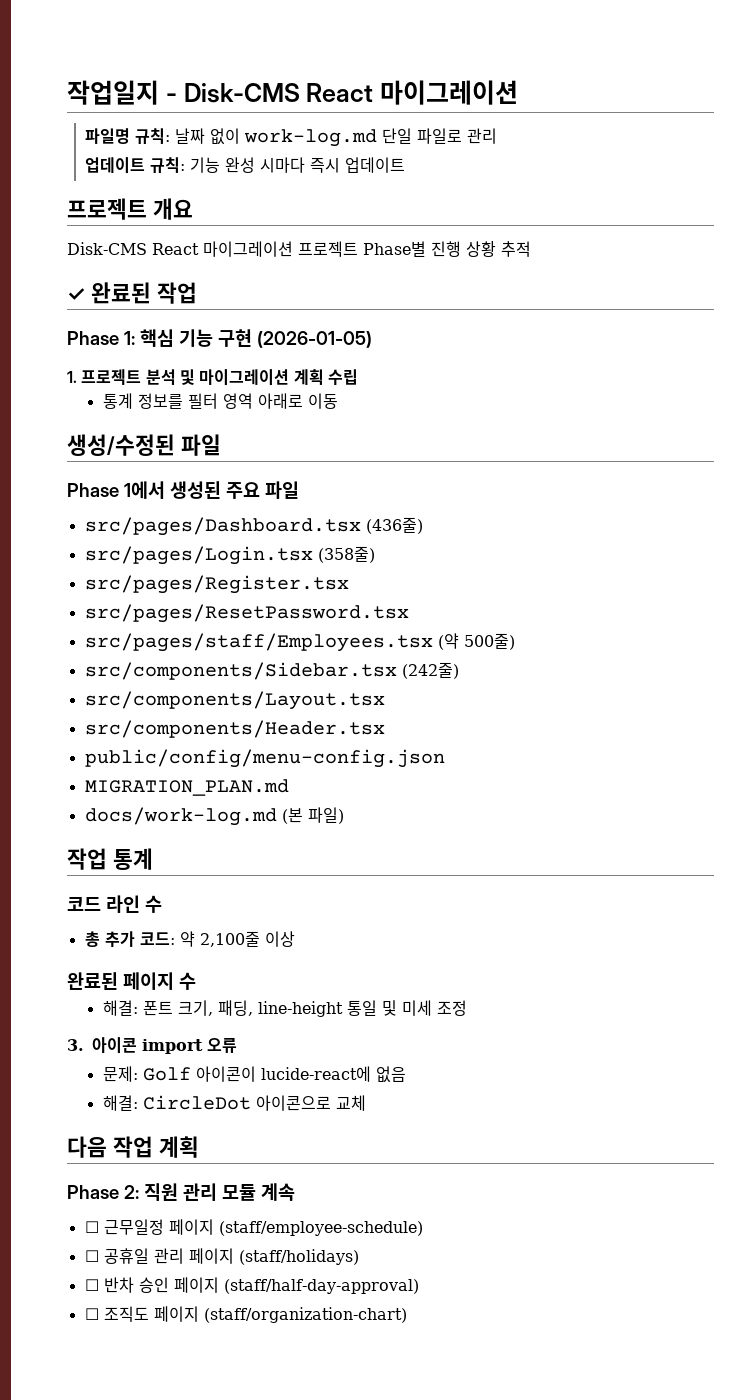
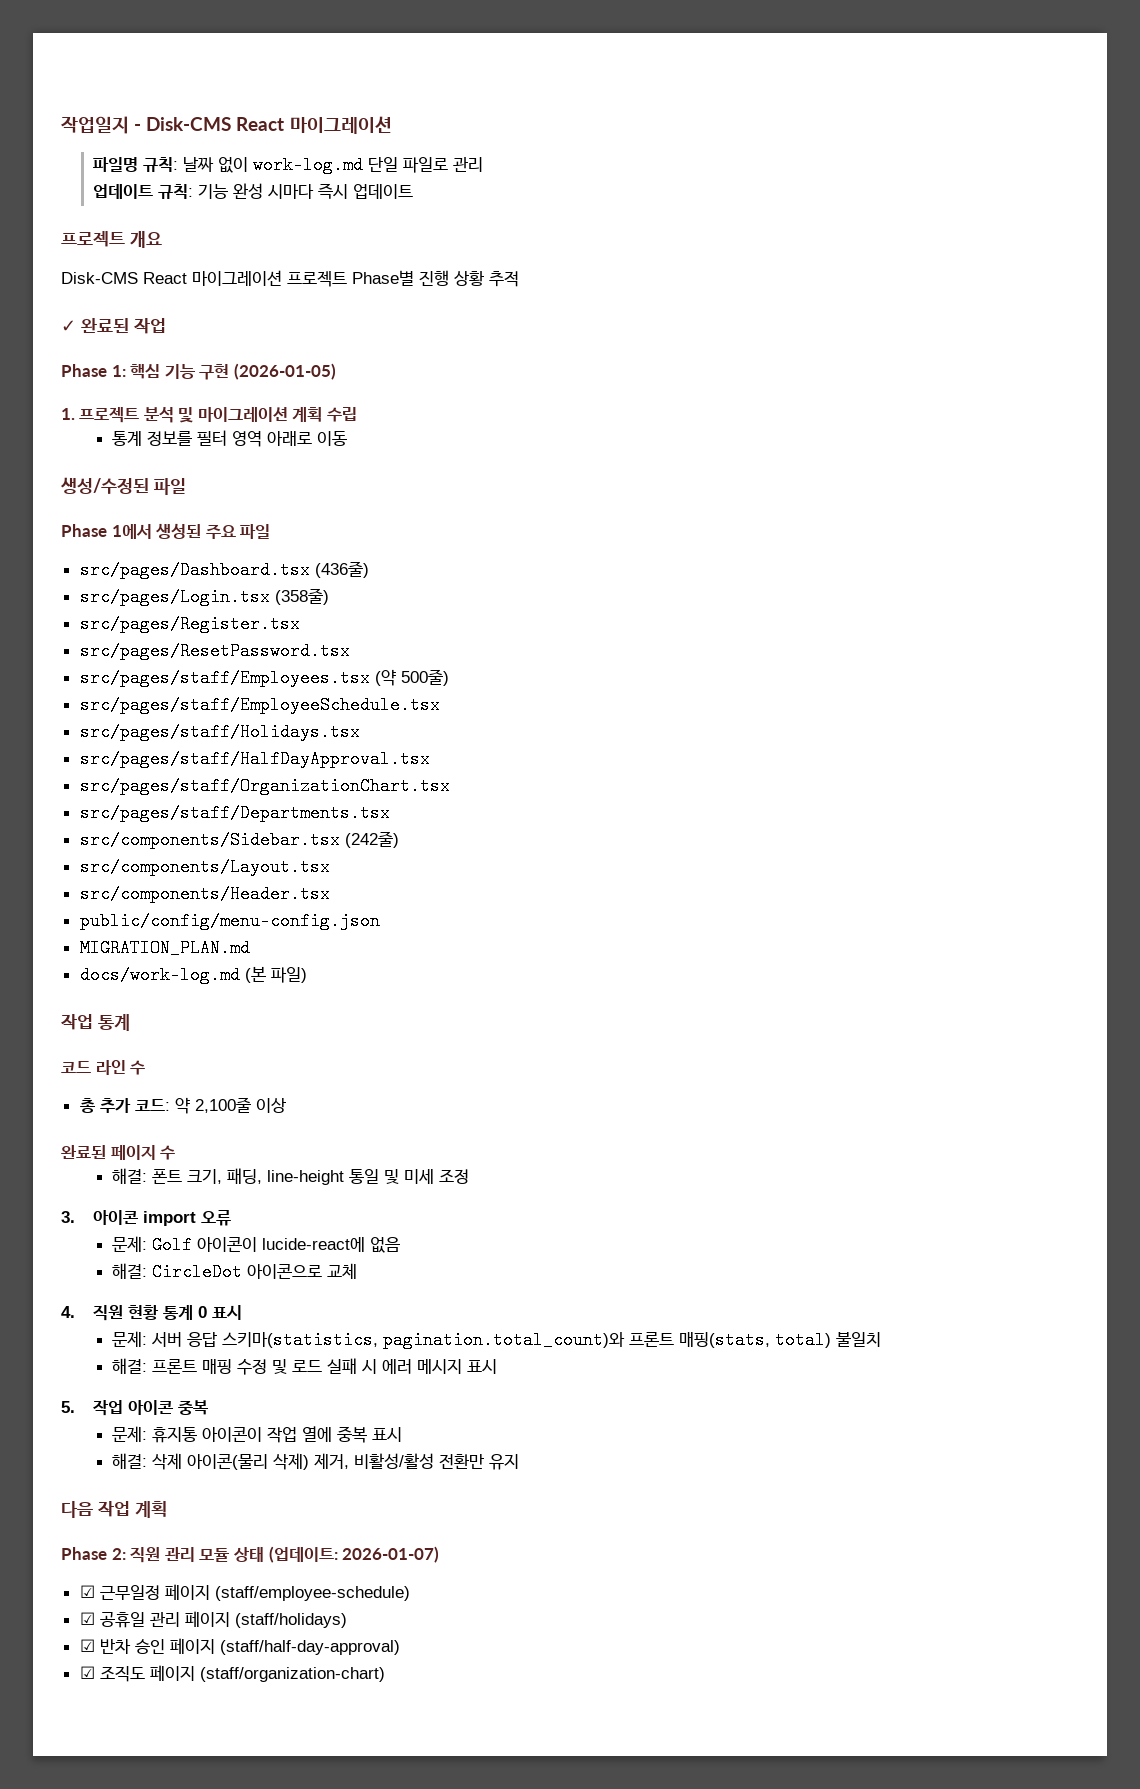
+ src/pages/staff/EmployeeSchedule.tsx
+ src/pages/staff/Holidays.tsx
+ src/pages/staff/HalfDayApproval.tsx
+ src/pages/staff/OrganizationChart.tsx
+ src/pages/staff/Departments.tsx
+ 4. 직원 현황 통계 0 표시
+ 문제: 서버 응답 스키마(statistics, pagination.total_count)와 프론트 매핑(stats, total) 불일치
+ 해결: 프론트 매핑 수정 및 로드 실패 시 에러 메시지 표시
+ 5. 작업 아이콘 중복
+ 문제: 휴지통 아이콘이 작업 열에 중복 표시
+ 해결: 삭제 아이콘(물리 삭제) 제거, 비활성/활성 전환만 유지
- Phase 2: 직원 관리 모듈 계속
- ☐ 근무일정 페이지 (staff/employee-schedule)
+ Phase 2: 직원 관리 모듈 상태 (업데이트: 2026-01-07)
+ ☑ 근무일정 페이지 (staff/employee-schedule)
- ☐ 공휴일 관리 페이지 (staff/holidays)
+ ☑ 공휴일 관리 페이지 (staff/holidays)
- ☐ 반차 승인 페이지 (staff/half-day-approval)
+ ☑ 반차 승인 페이지 (staff/half-day-approval)
- ☐ 조직도 페이지 (staff/organization-chart)
+ ☑ 조직도 페이지 (staff/organization-chart)

